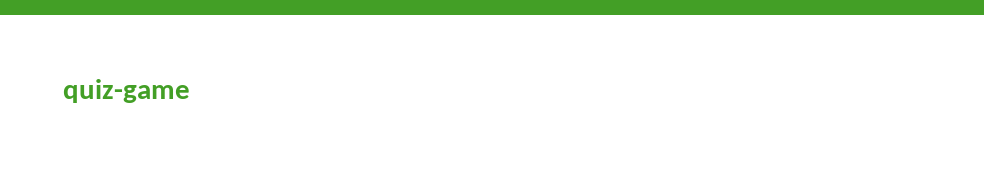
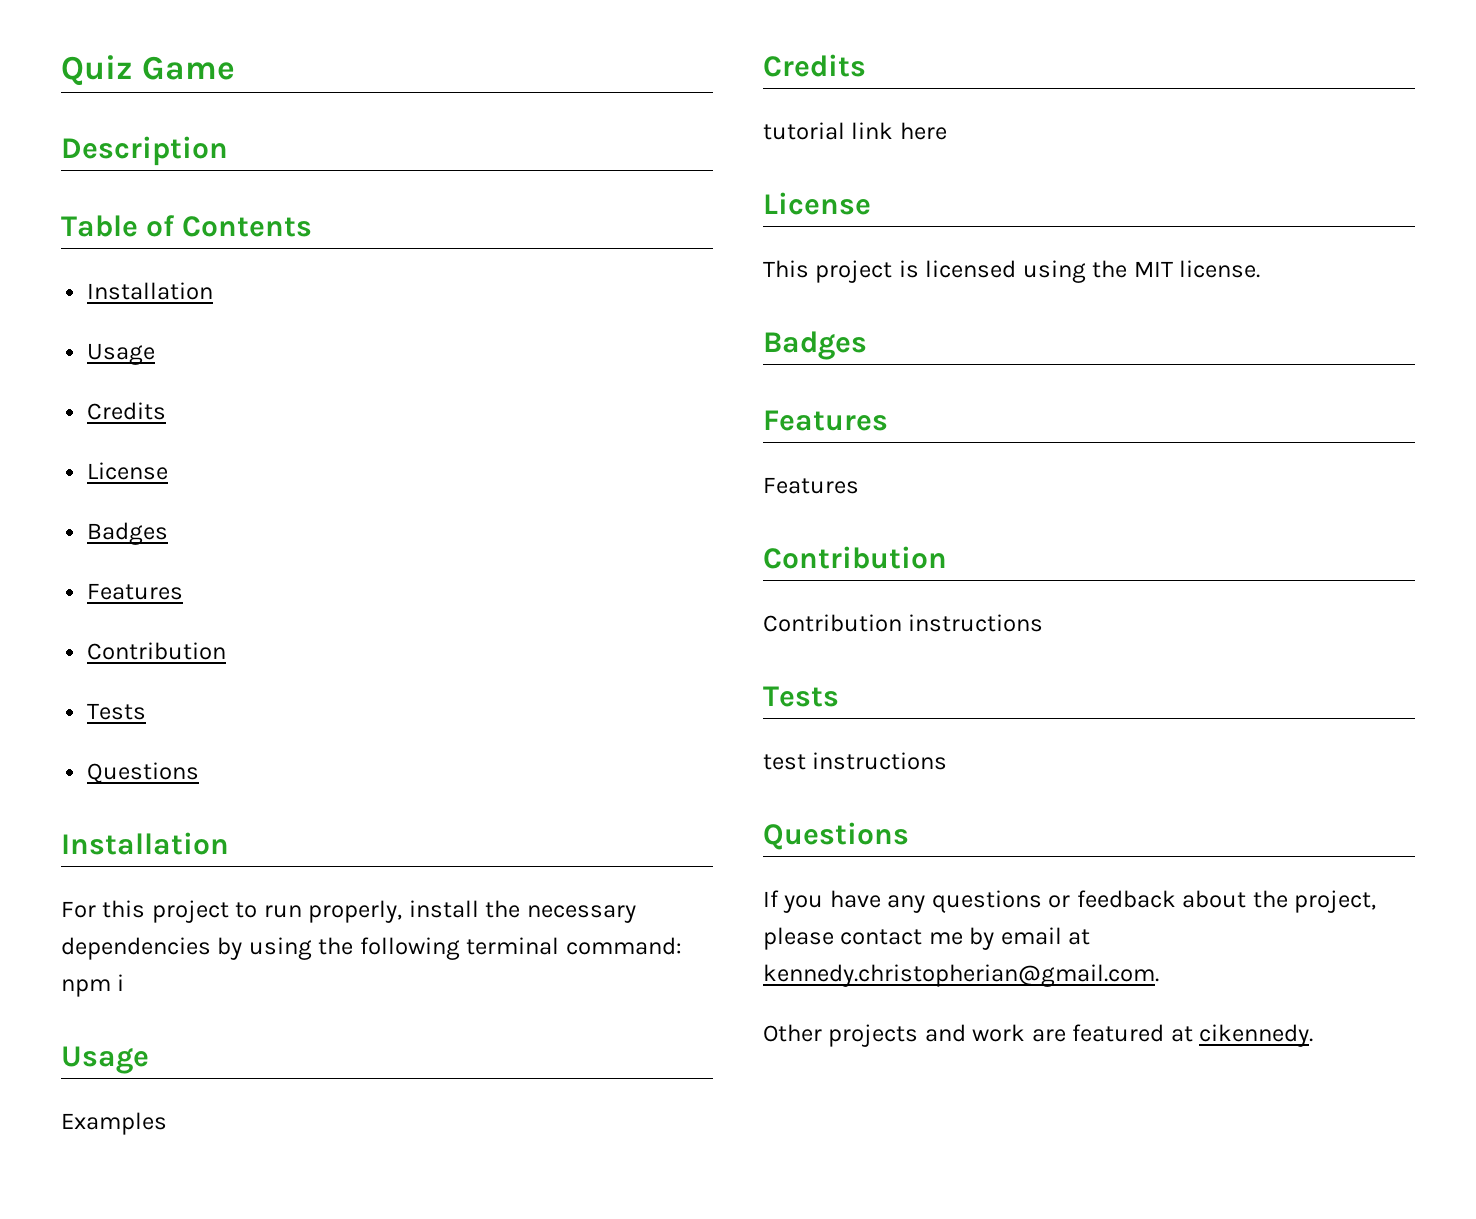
- quiz-game
+ Quiz Game
+ Description
+ Table of Contents
+ Installation
+ Usage
+ Credits
+ License
+ Badges
+ Features
+ Contribution
+ Tests
+ Questions
+ Installation
+ For this project to run properly, install the necessary dependencies by using the following terminal command: npm i
+ Usage
+ Examples
+ Credits
+ tutorial link here
+ License
+ This project is licensed using the MIT license.
+ Badges
+ Features
+ Features
+ Contribution
+ Contribution instructions
+ Tests
+ test instructions
+ Questions
+ If you have any questions or feedback about the project, please contact me by email at kennedy.christopherian@gmail.com.
+ Other projects and work are featured at cikennedy.

